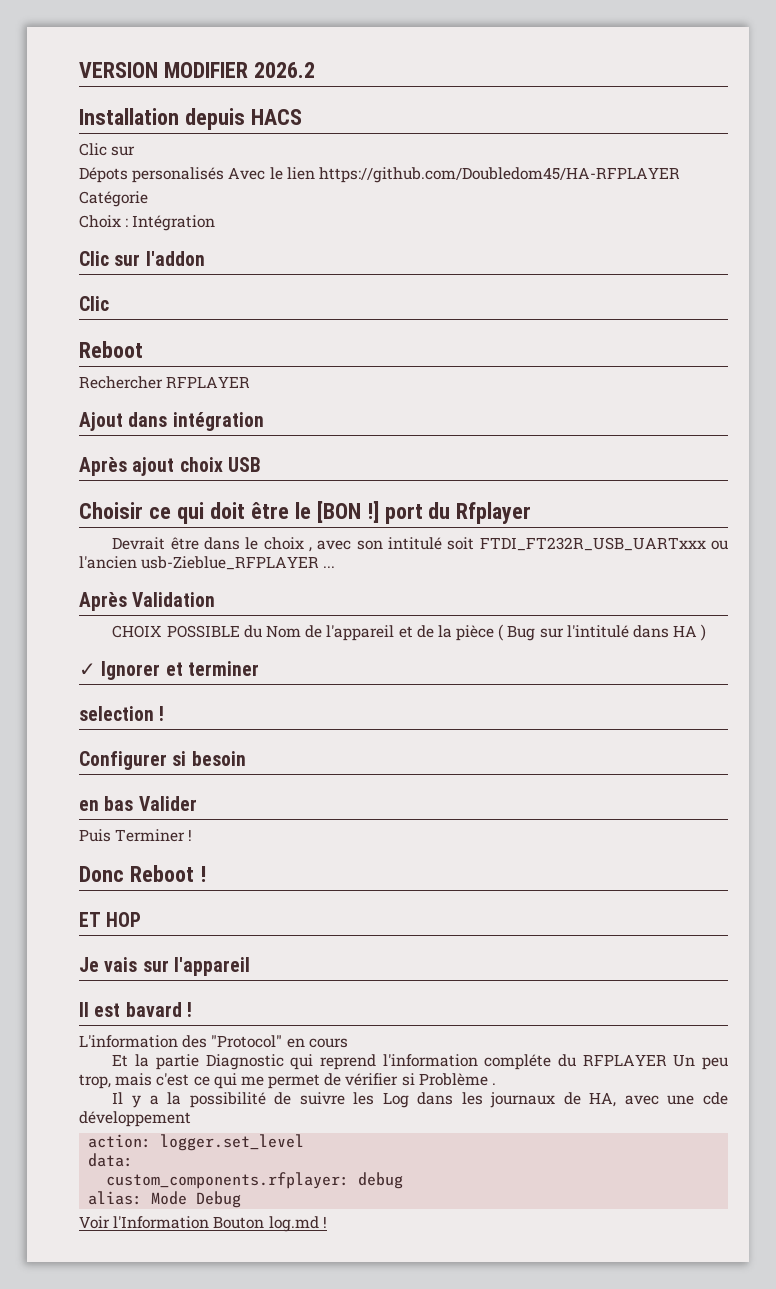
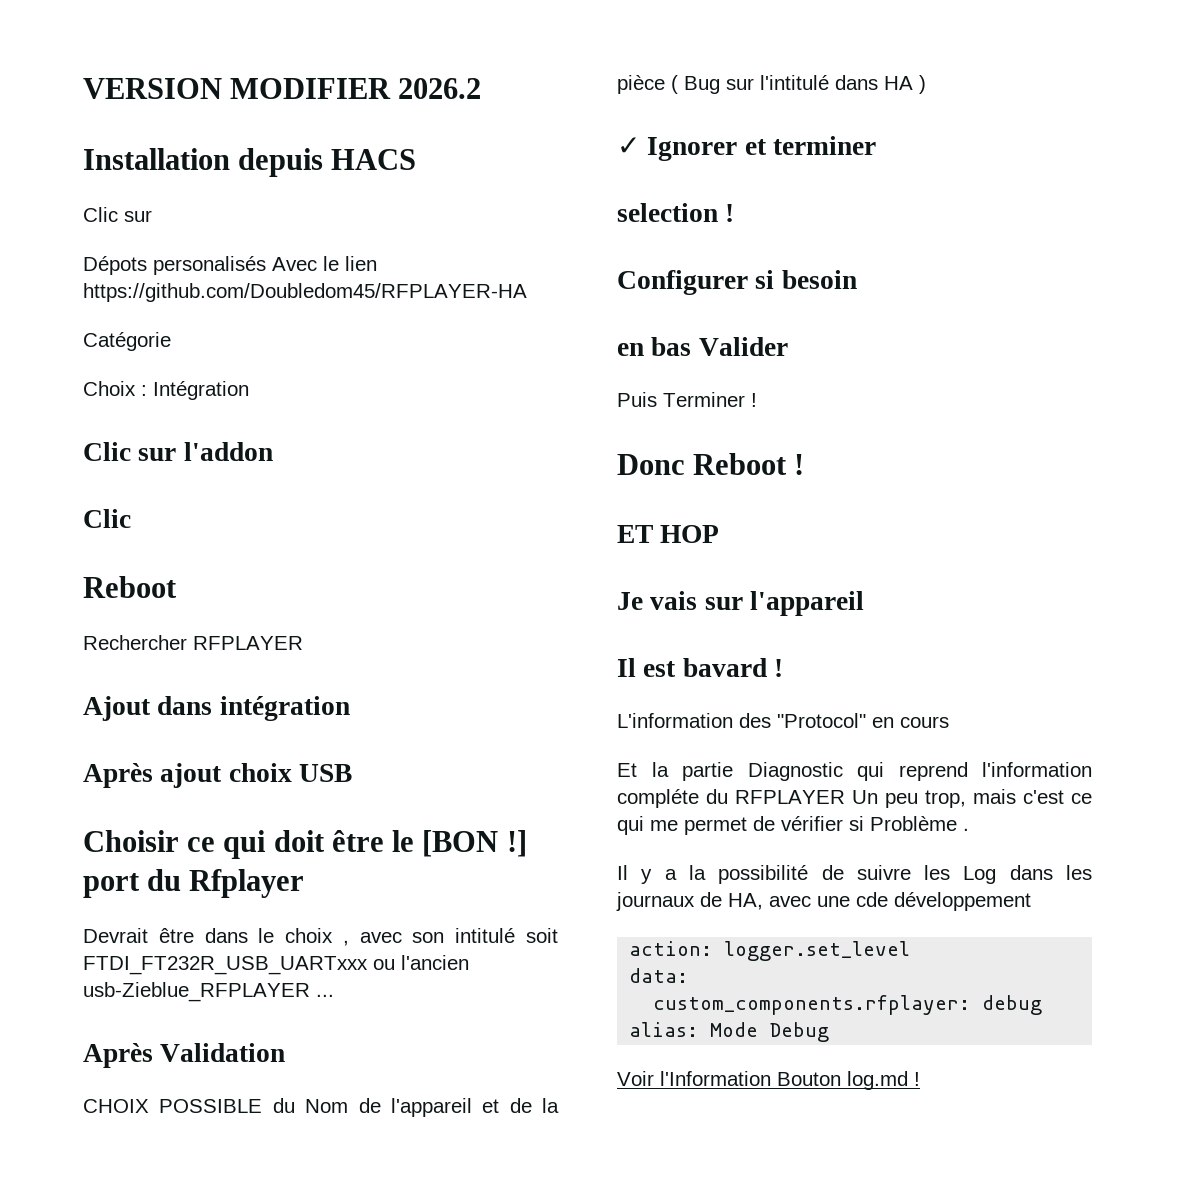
- Dépots personalisés Avec le lien https://github.com/Doubledom45/HA-RFPLAYER
+ Dépots personalisés Avec le lien https://github.com/Doubledom45/RFPLAYER-HA

